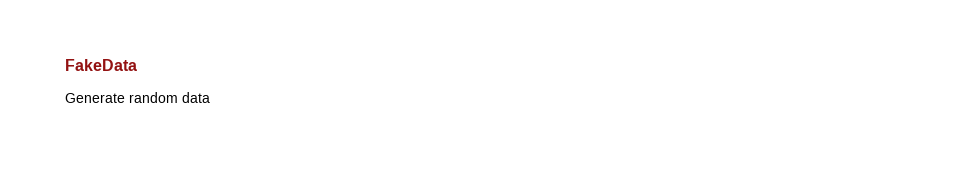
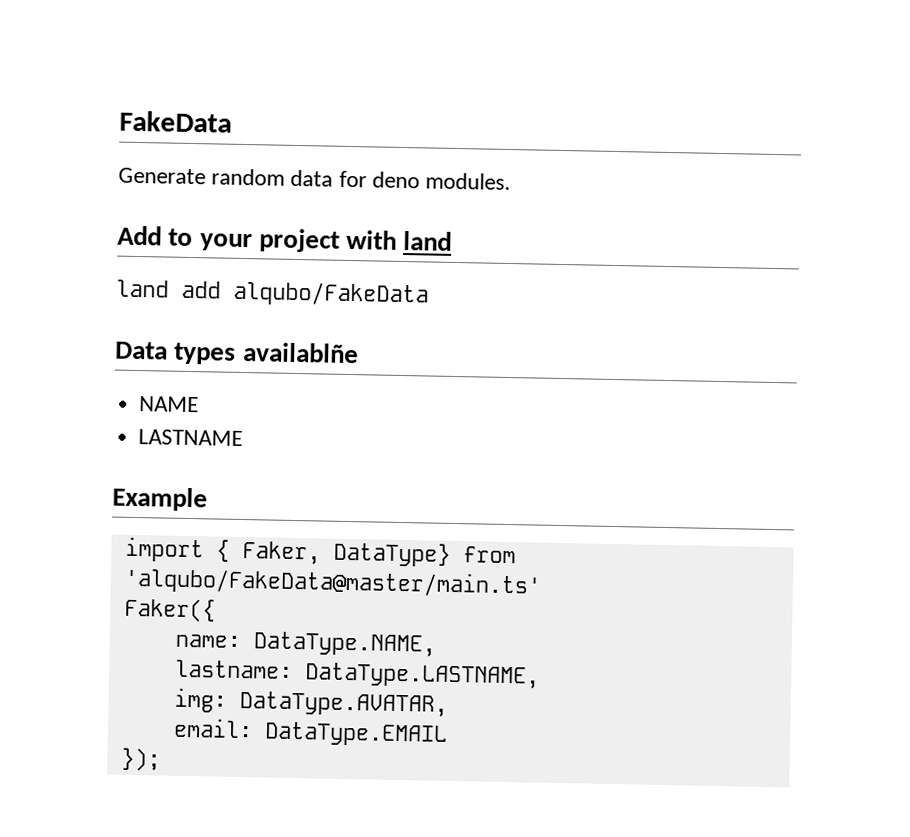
- Generate random data
+ Generate random data for deno modules.
+ Add to your project with land
+ land add alqubo/FakeData
+ Data types availablñe
+ NAME
+ LASTNAME
+ Example
+ import { Faker, DataType} from 'alqubo/FakeData@master/main.ts'
+ Faker({
+ name: DataType.NAME,
+ lastname: DataType.LASTNAME,
+ img: DataType.AVATAR,
+ email: DataType.EMAIL
+ });

